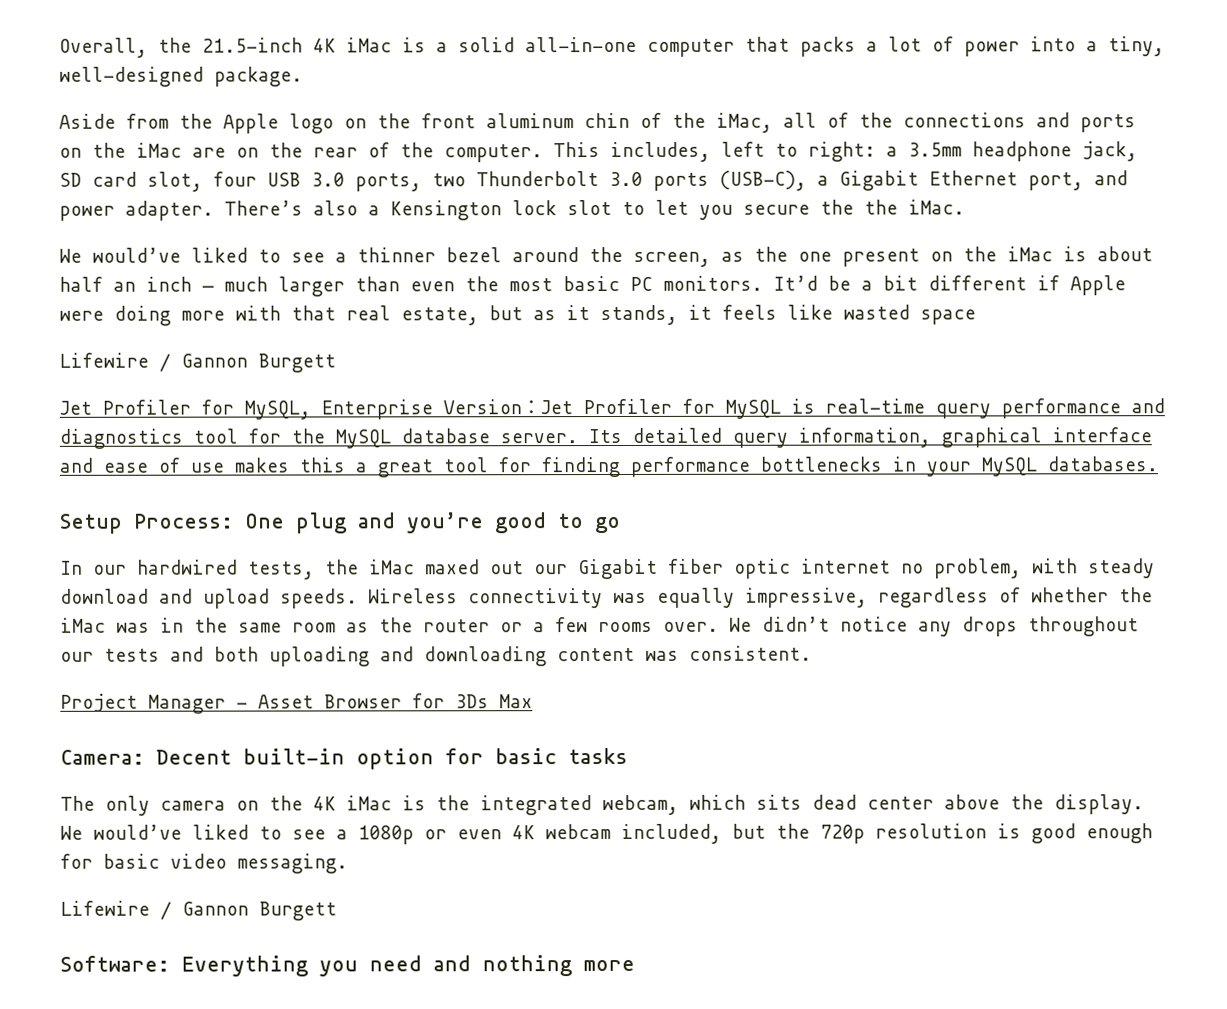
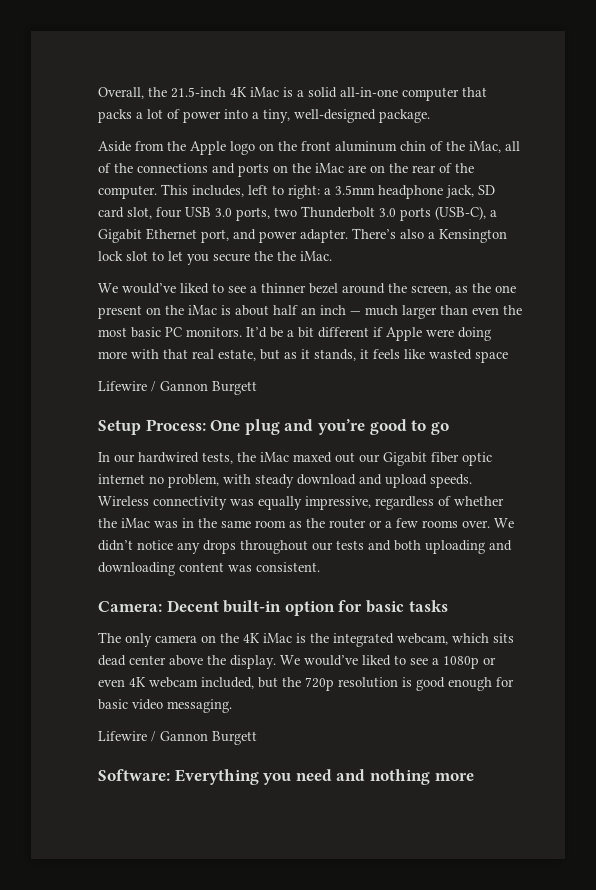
- Jet Profiler for MySQL, Enterprise Version：Jet Profiler for MySQL is real-time query performance and diagnostics tool for the MySQL database server. Its detailed query information, graphical interface and ease of use makes this a great tool for finding performance bottlenecks in your MySQL databases.
- Project Manager - Asset Browser for 3Ds Max

